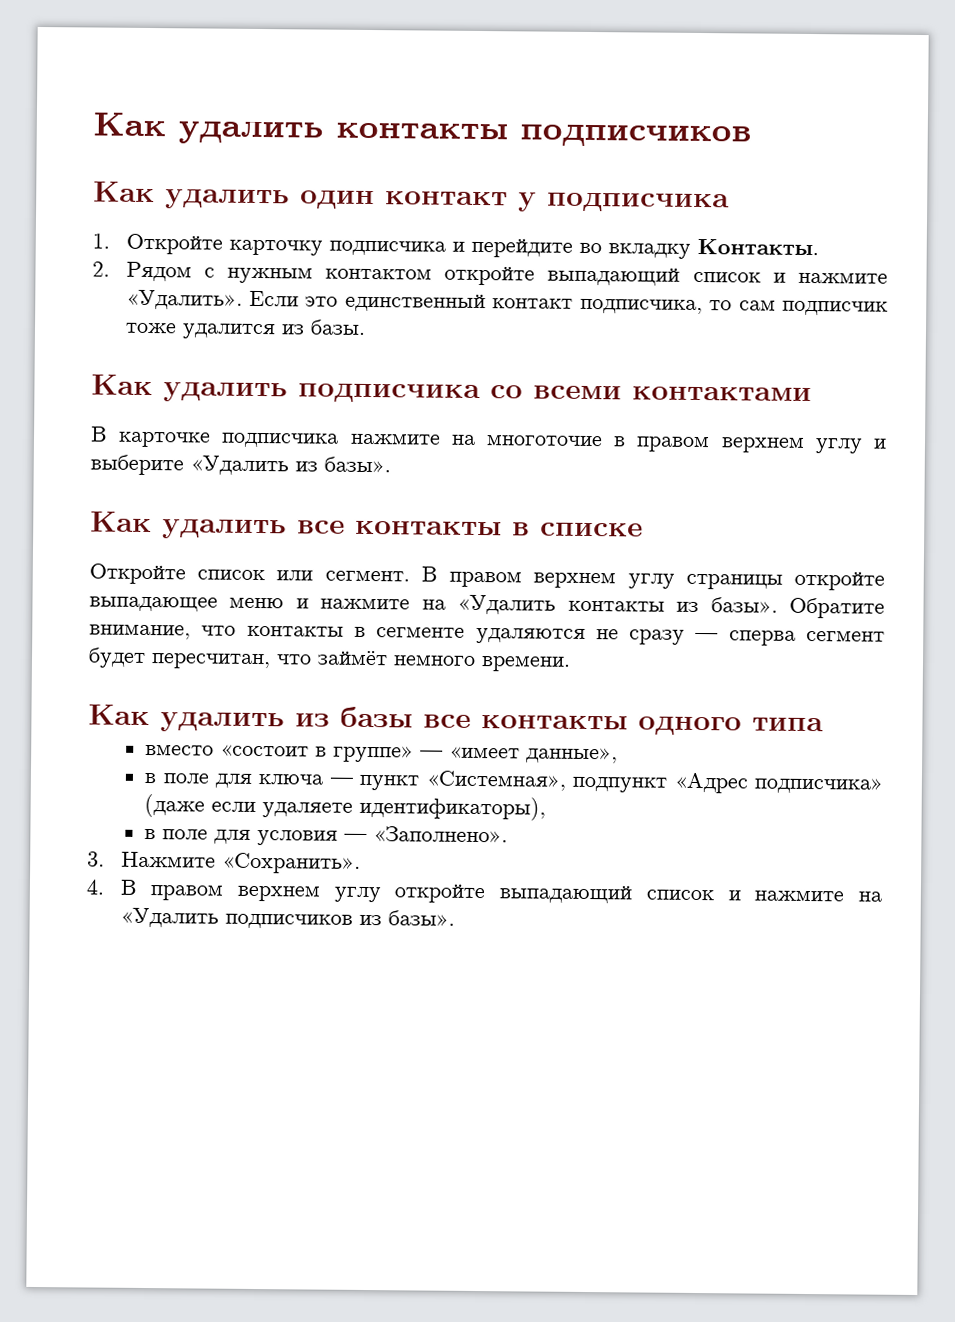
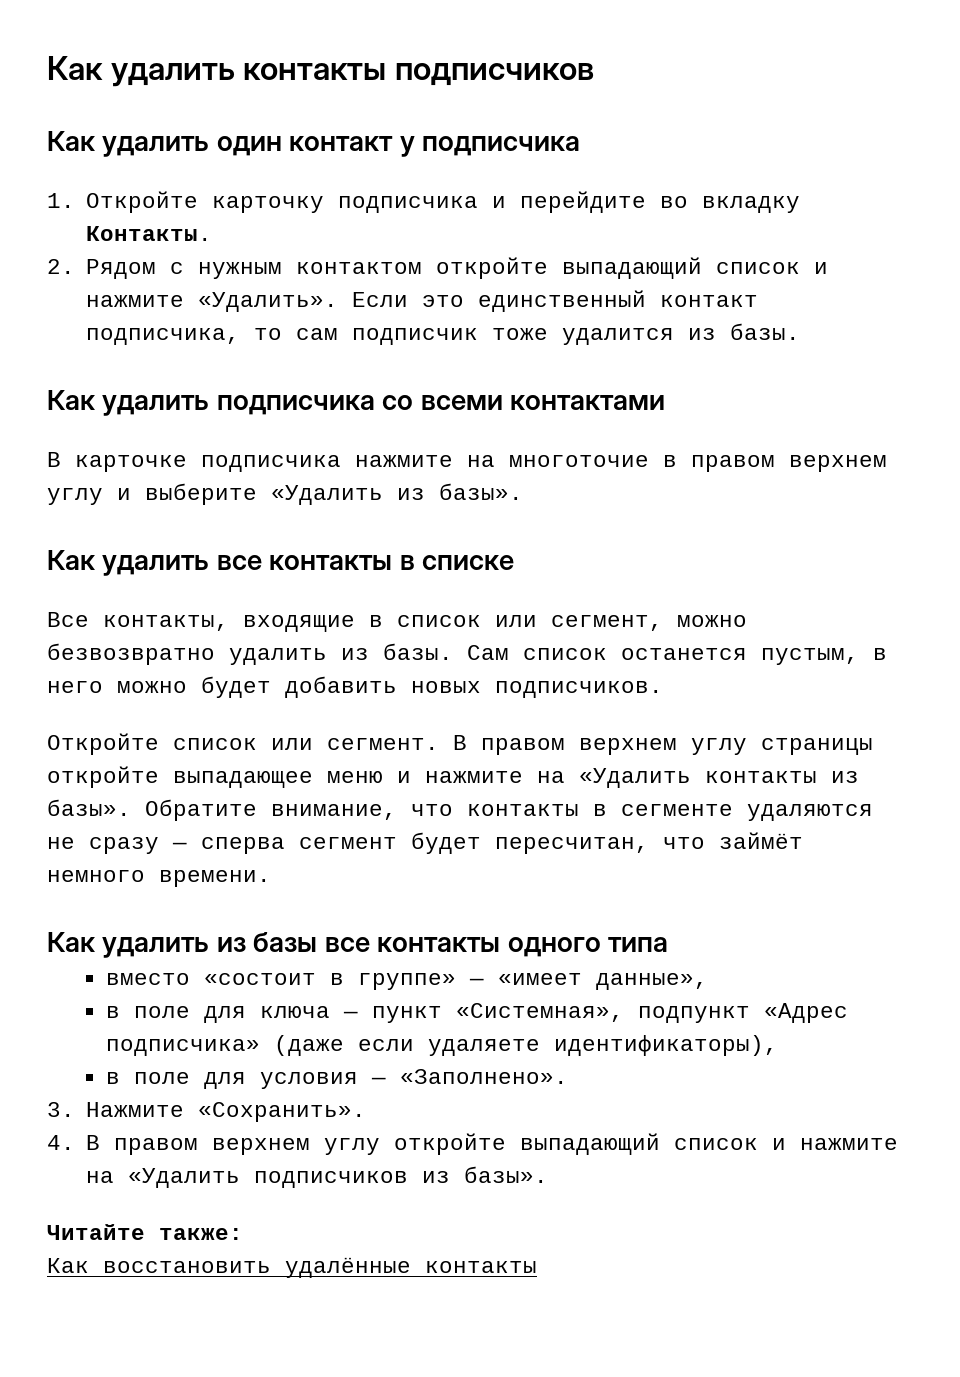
+ Все контакты, входящие в список или сегмент, можно безвозвратно удалить из базы. Сам список останется пустым, в него можно будет добавить новых подписчиков.
+ Читайте также:
+ Как восстановить удалённые контакты

